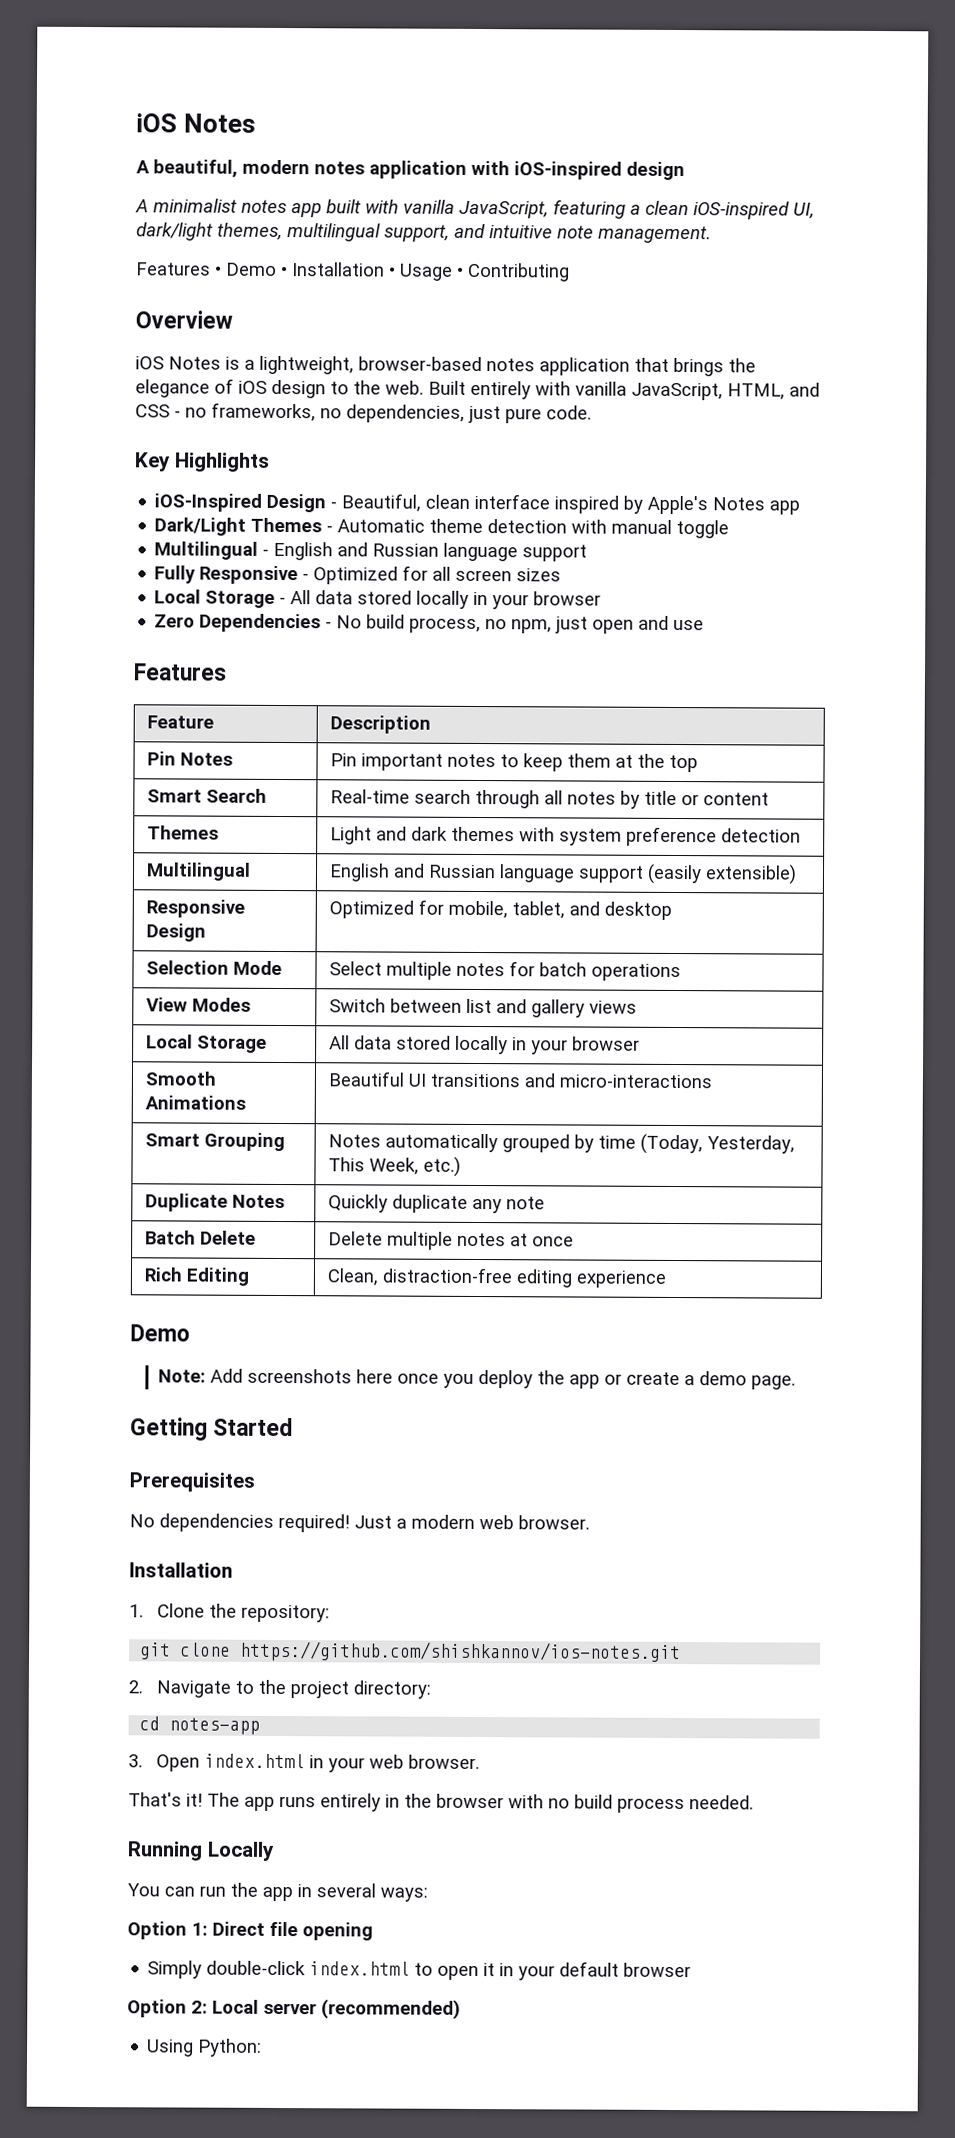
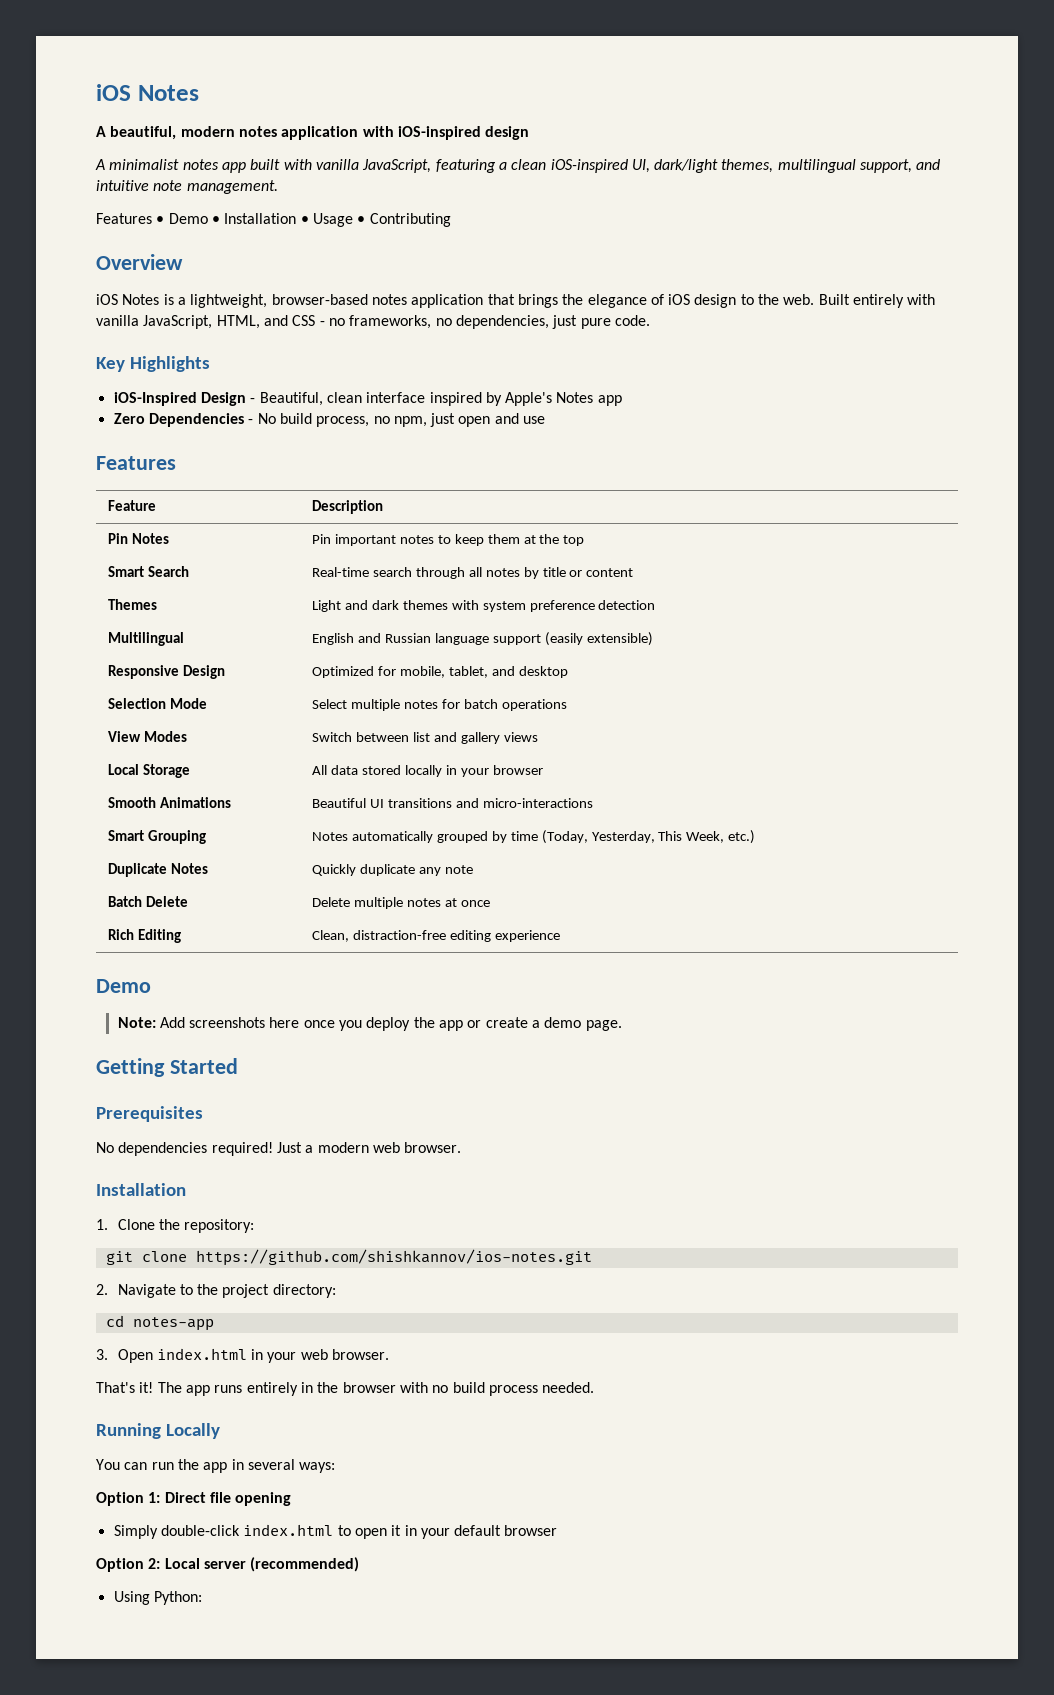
- Dark/Light Themes - Automatic theme detection with manual toggle
- Multilingual - English and Russian language support
- Fully Responsive - Optimized for all screen sizes
- Local Storage - All data stored locally in your browser

